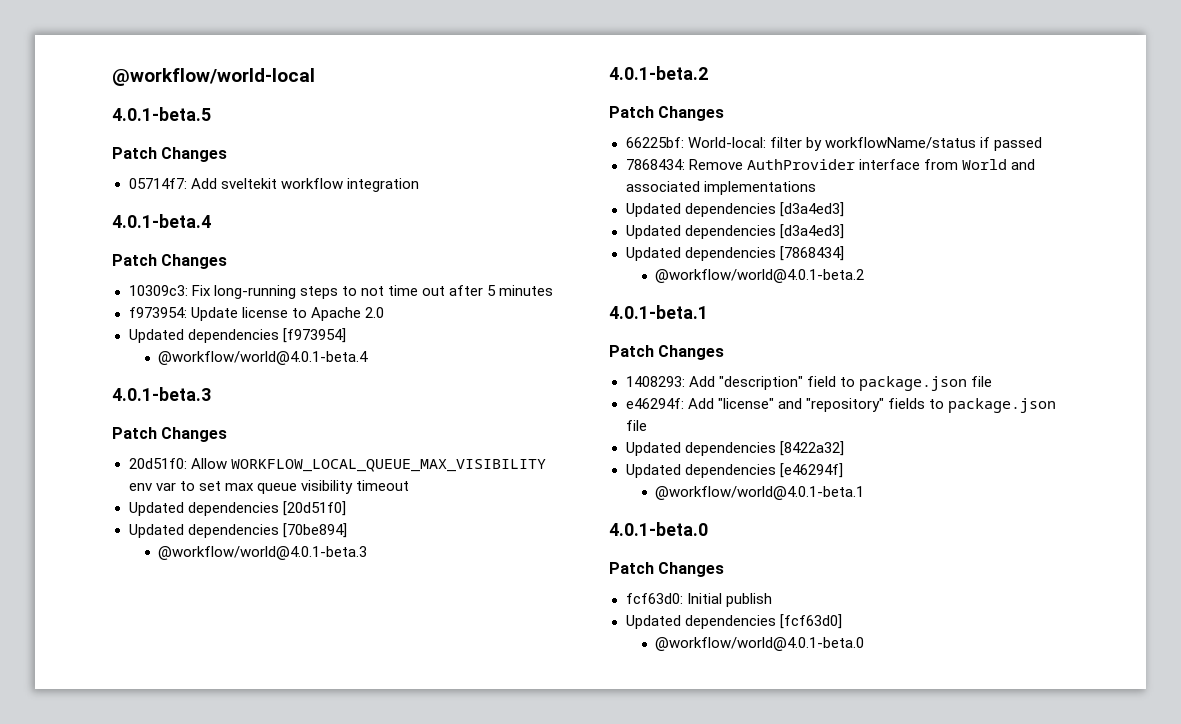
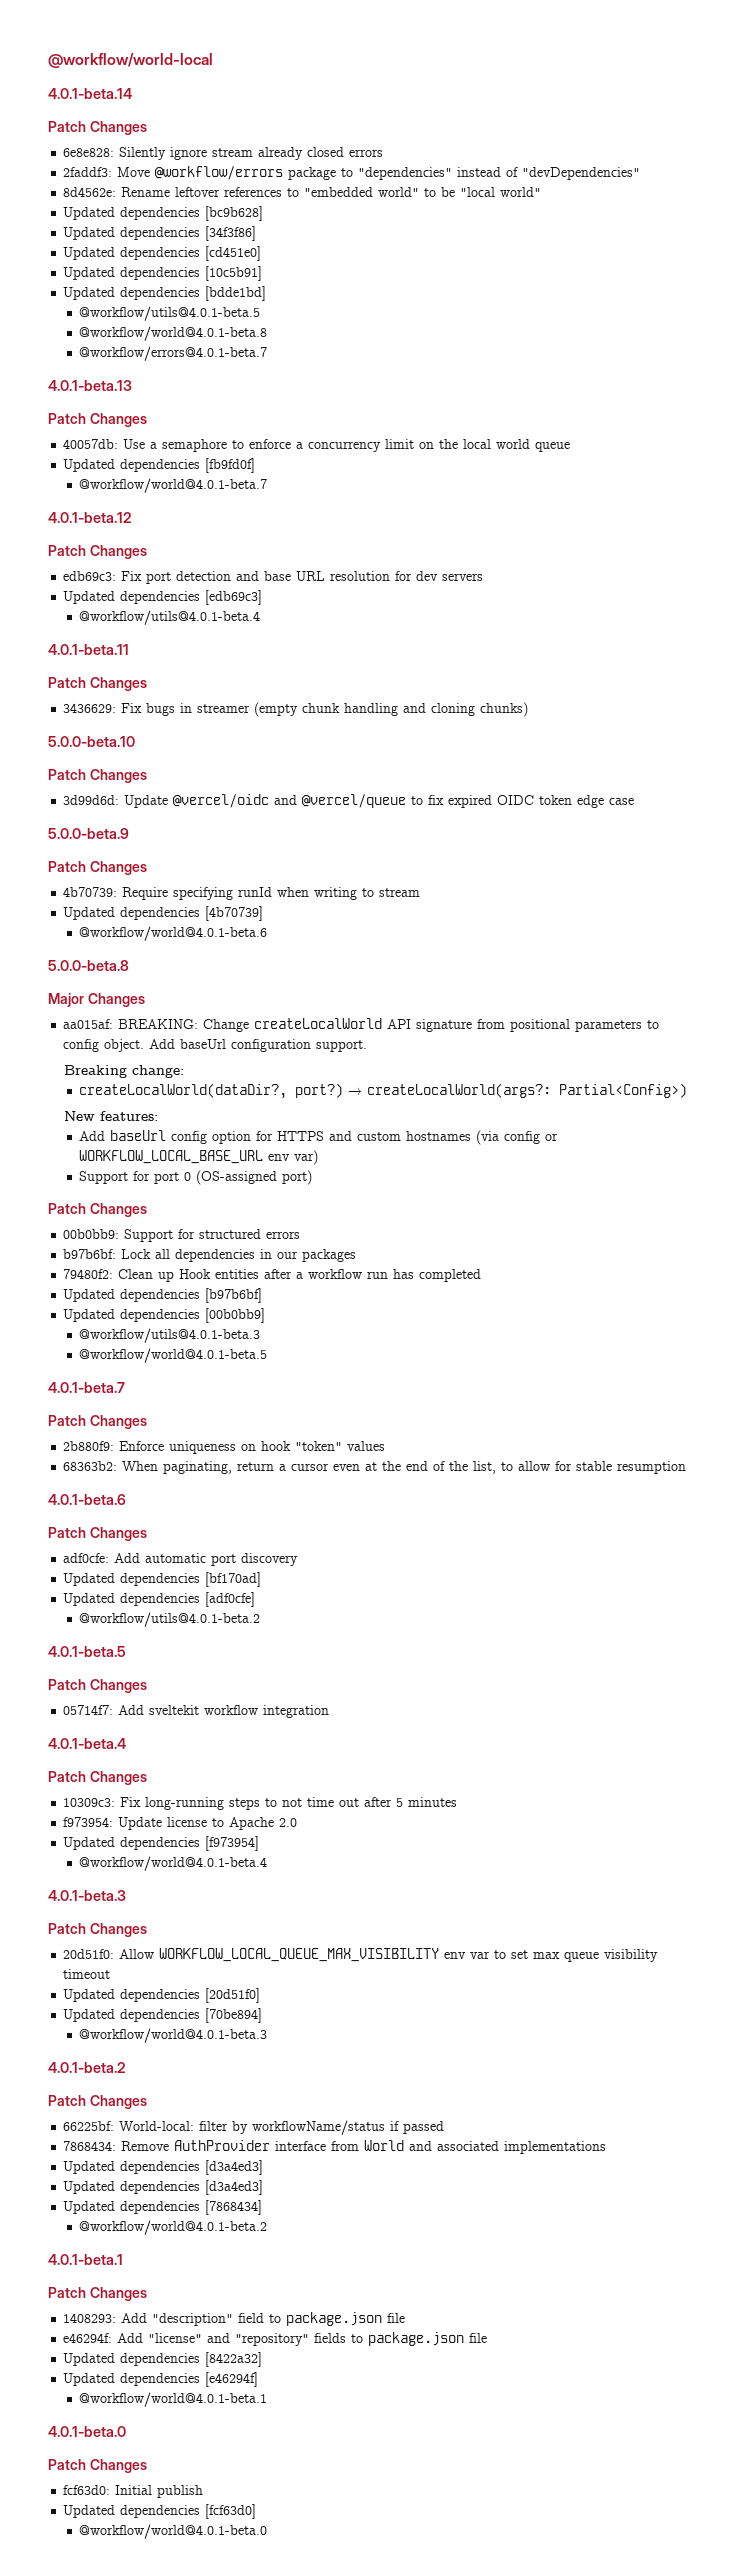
+ 4.0.1-beta.14
+ Patch Changes
+ 6e8e828: Silently ignore stream already closed errors
+ 2faddf3: Move @workflow/errors package to "dependencies" instead of "devDependencies"
+ 8d4562e: Rename leftover references to "embedded world" to be "local world"
+ Updated dependencies [bc9b628]
+ Updated dependencies [34f3f86]
+ Updated dependencies [cd451e0]
+ Updated dependencies [10c5b91]
+ Updated dependencies [bdde1bd]
+ @workflow/utils@4.0.1-beta.5
+ @workflow/world@4.0.1-beta.8
+ @workflow/errors@4.0.1-beta.7
+ 4.0.1-beta.13
+ Patch Changes
+ 40057db: Use a semaphore to enforce a concurrency limit on the local world queue
+ Updated dependencies [fb9fd0f]
+ @workflow/world@4.0.1-beta.7
+ 4.0.1-beta.12
+ Patch Changes
+ edb69c3: Fix port detection and base URL resolution for dev servers
+ Updated dependencies [edb69c3]
+ @workflow/utils@4.0.1-beta.4
+ 4.0.1-beta.11
+ Patch Changes
+ 3436629: Fix bugs in streamer (empty chunk handling and cloning chunks)
+ 5.0.0-beta.10
+ Patch Changes
+ 3d99d6d: Update @vercel/oidc and @vercel/queue to fix expired OIDC token edge case
+ 5.0.0-beta.9
+ Patch Changes
+ 4b70739: Require specifying runId when writing to stream
+ Updated dependencies [4b70739]
+ @workflow/world@4.0.1-beta.6
+ 5.0.0-beta.8
+ Major Changes
+ aa015af: BREAKING: Change createLocalWorld API signature from positional parameters to config object. Add baseUrl configuration support.
+ Breaking change:
+ createLocalWorld(dataDir?, port?) → createLocalWorld(args?: Partial<Config>)
+ New features:
+ Add baseUrl config option for HTTPS and custom hostnames (via config or WORKFLOW_LOCAL_BASE_URL env var)
+ Support for port 0 (OS-assigned port)
+ Patch Changes
+ 00b0bb9: Support for structured errors
+ b97b6bf: Lock all dependencies in our packages
+ 79480f2: Clean up Hook entities after a workflow run has completed
+ Updated dependencies [b97b6bf]
+ Updated dependencies [00b0bb9]
+ @workflow/utils@4.0.1-beta.3
+ @workflow/world@4.0.1-beta.5
+ 4.0.1-beta.7
+ Patch Changes
+ 2b880f9: Enforce uniqueness on hook "token" values
+ 68363b2: When paginating, return a cursor even at the end of the list, to allow for stable resumption
+ 4.0.1-beta.6
+ Patch Changes
+ adf0cfe: Add automatic port discovery
+ Updated dependencies [bf170ad]
+ Updated dependencies [adf0cfe]
+ @workflow/utils@4.0.1-beta.2

